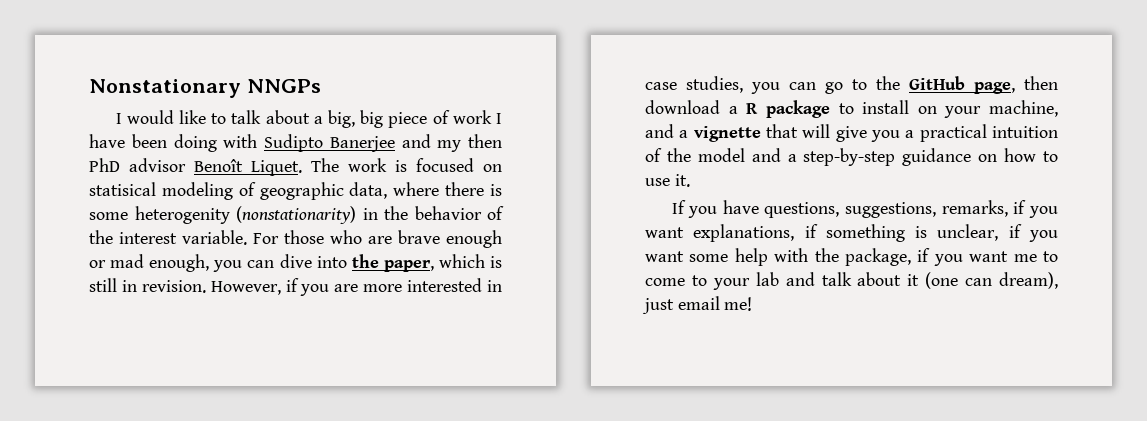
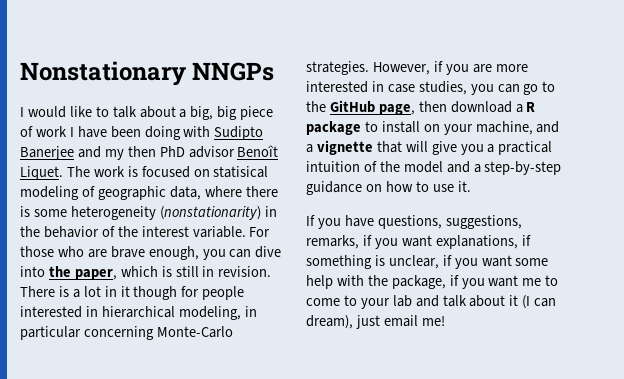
- The work is focused on statisical modeling of geographic data, where there is some heterogenity (nonstationarity) in the behavior of the interest variable.
+ The work is focused on statisical modeling of geographic data, where there is some heterogeneity (nonstationarity) in the behavior of the interest variable.
- For those who are brave enough or mad enough, you can dive into the paper, which is still in revision.
+ For those who are brave enough, you can dive into the paper, which is still in revision.
+ There is a lot in it though for people interested in hierarchical modeling, in particular concerning Monte-Carlo strategies.
- If you have questions, suggestions, remarks, if you want explanations, if something is unclear, if you want some help with the package, if you want me to come to your lab and talk about it (one can dream), just email me!
+ If you have questions, suggestions, remarks, if you want explanations, if something is unclear, if you want some help with the package, if you want me to come to your lab and talk about it (I can dream), just email me!

